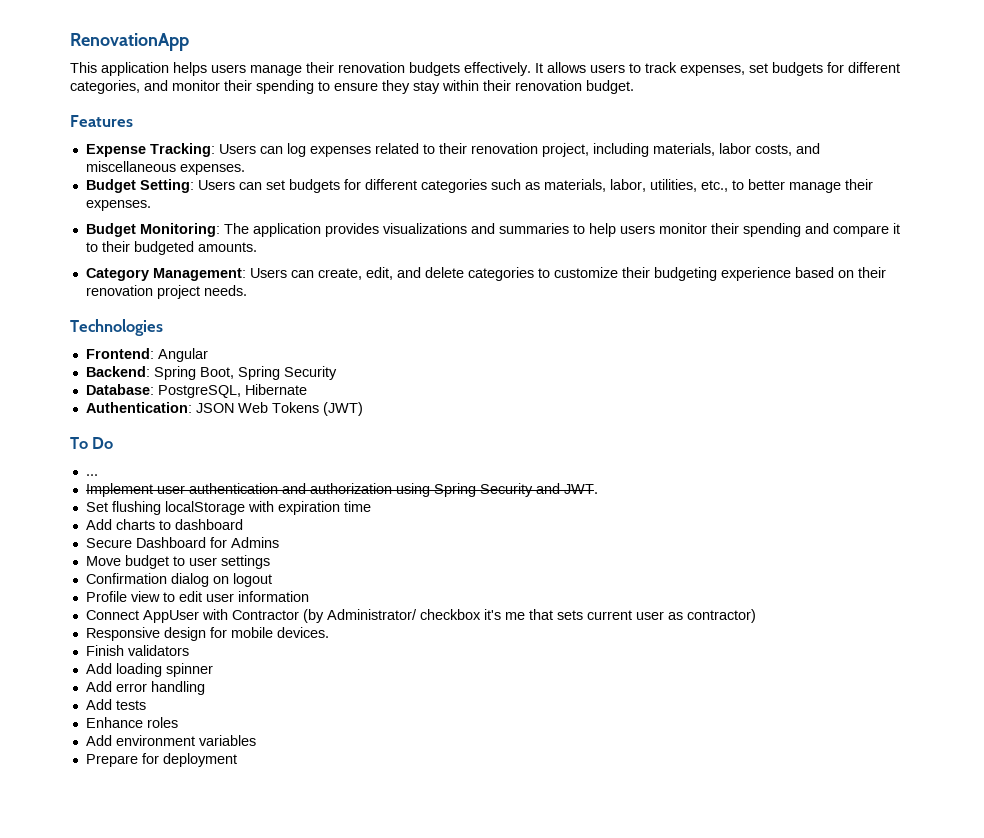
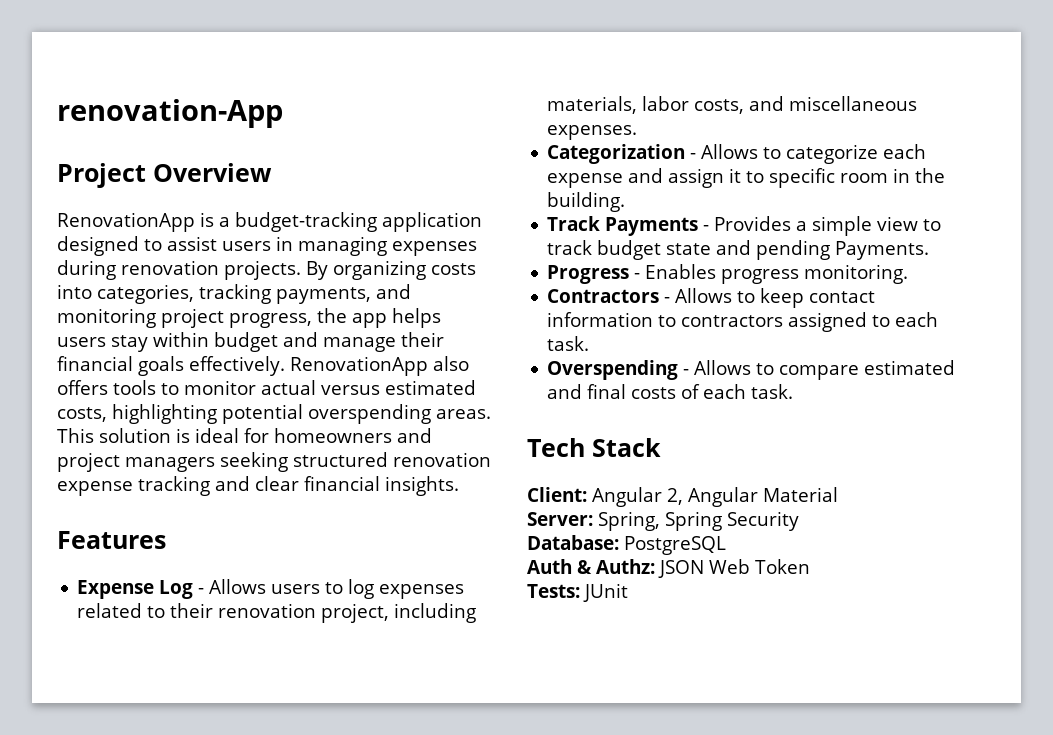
- RenovationApp
- This application helps users manage their renovation budgets effectively. It allows users to track expenses, set budgets for different categories, and monitor their spending to ensure they stay within their renovation budget.
+ renovation-App
+ Project Overview
+ RenovationApp is a budget-tracking application designed to assist users in managing expenses during renovation projects. By organizing costs into categories, tracking payments, and monitoring project progress, the app helps users stay within budget and manage their financial goals effectively. RenovationApp also offers tools to monitor actual versus estimated costs, highlighting potential overspending areas. This solution is ideal for homeowners and project managers seeking structured renovation expense tracking and clear financial insights.
  Features
- Expense Tracking: Users can log expenses related to their renovation project, including materials, labor costs, and miscellaneous expenses.
+ Expense Log - Allows users to log expenses related to their renovation project, including materials, labor costs, and miscellaneous expenses.
- Budget Setting: Users can set budgets for different categories such as materials, labor, utilities, etc., to better manage their expenses.
- Budget Monitoring: The application provides visualizations and summaries to help users monitor their spending and compare it to their budgeted amounts.
- Category Management: Users can create, edit, and delete categories to customize their budgeting experience based on their renovation project needs.
- Technologies
- Frontend: Angular
- Backend: Spring Boot, Spring Security
- Database: PostgreSQL, Hibernate
- Authentication: JSON Web Tokens (JWT)
- To Do
- ...
- Implement user authentication and authorization using Spring Security and JWT.
- Set flushing localStorage with expiration time
- Add charts to dashboard
- Secure Dashboard for Admins
- Move budget to user settings
- Confirmation dialog on logout
- Profile view to edit user information
- Connect AppUser with Contractor (by Administrator/ checkbox it's me that sets current user as contractor)
- Responsive design for mobile devices.
- Finish validators
- Add loading spinner
- Add error handling
- Add tests
- Enhance roles
- Add environment variables
- Prepare for deployment
+ Categorization - Allows to categorize each expense and assign it to specific room in the building.
+ Track Payments - Provides a simple view to track budget state and pending Payments.
+ Progress - Enables progress monitoring.
+ Contractors - Allows to keep contact information to contractors assigned to each task.
+ Overspending - Allows to compare estimated and final costs of each task.
+ Tech Stack
+ Client: Angular 2, Angular Material
+ Server: Spring, Spring Security
+ Database: PostgreSQL
+ Auth & Authz: JSON Web Token
+ Tests: JUnit

